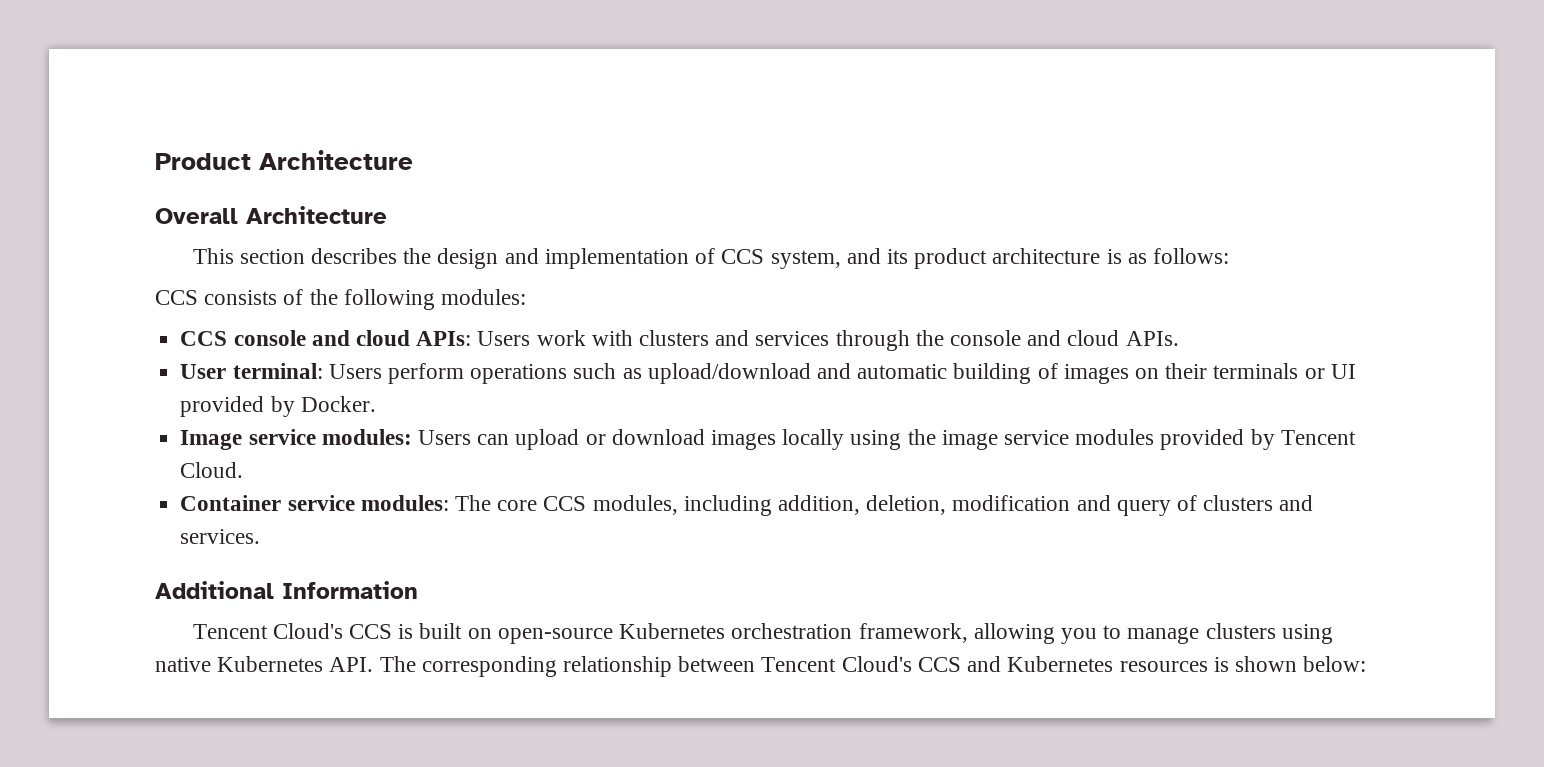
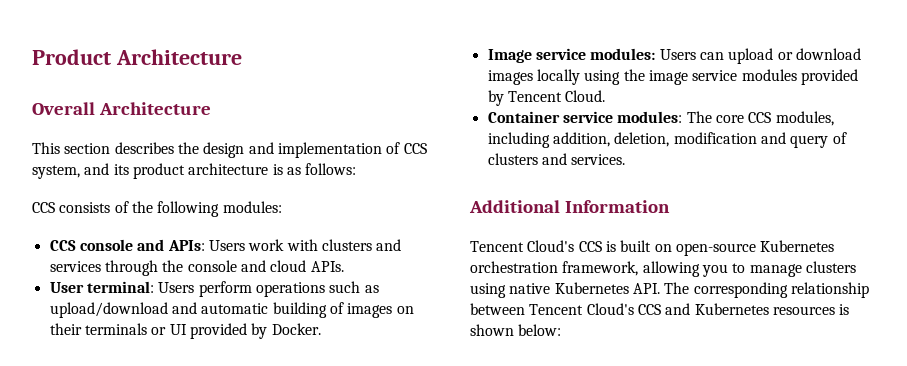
- CCS console and cloud APIs: Users work with clusters and services through the console and cloud APIs.
+ CCS console and APIs: Users work with clusters and services through the console and cloud APIs.

